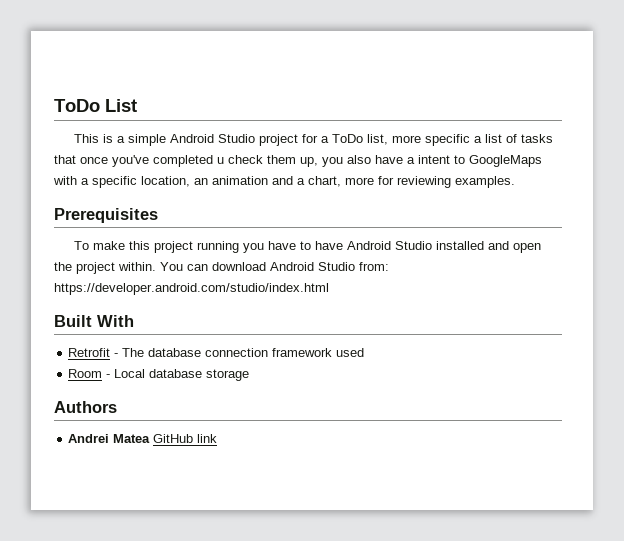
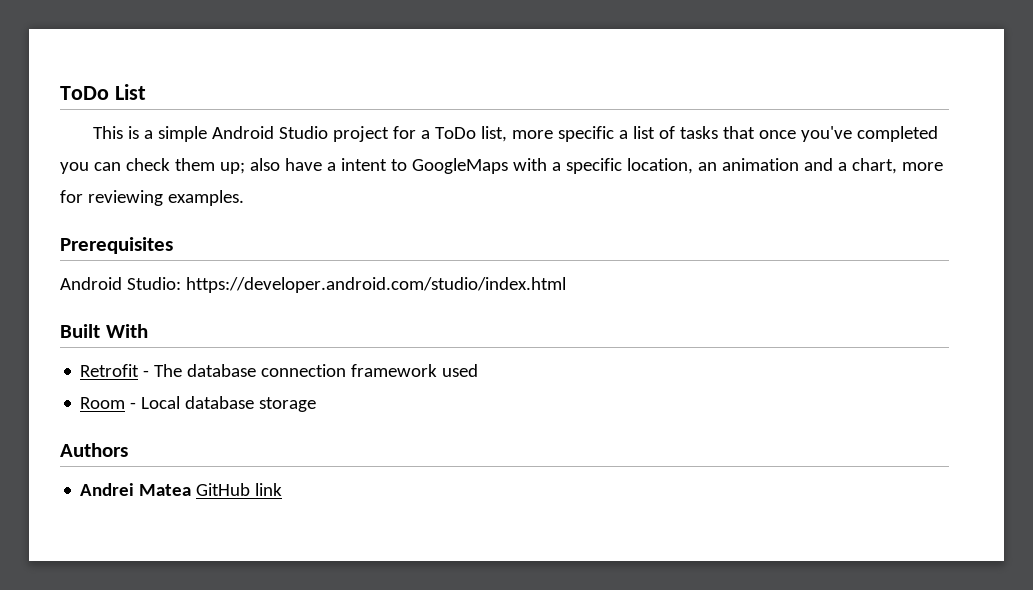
- This is a simple Android Studio project for a ToDo list, more specific a list of tasks that once you've completed u check them up, you also have a intent to GoogleMaps with a specific location, an animation and a chart, more for reviewing examples.
+ This is a simple Android Studio project for a ToDo list, more specific a list of tasks that once you've completed you can check them up; also have a intent to GoogleMaps with a specific location, an animation and a chart, more for reviewing examples.
- To make this project running you have to have Android Studio installed and open the project within. You can download Android Studio from: https://developer.android.com/studio/index.html
+ Android Studio: https://developer.android.com/studio/index.html

